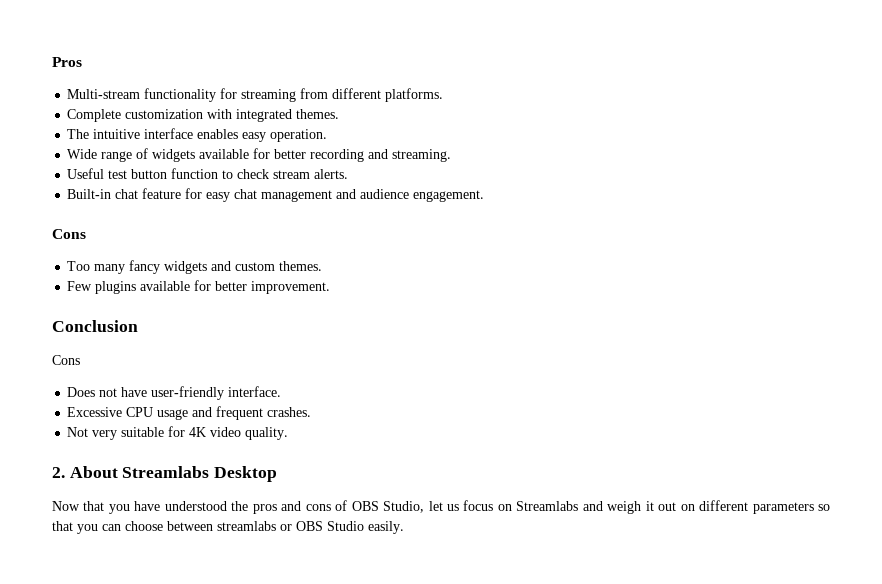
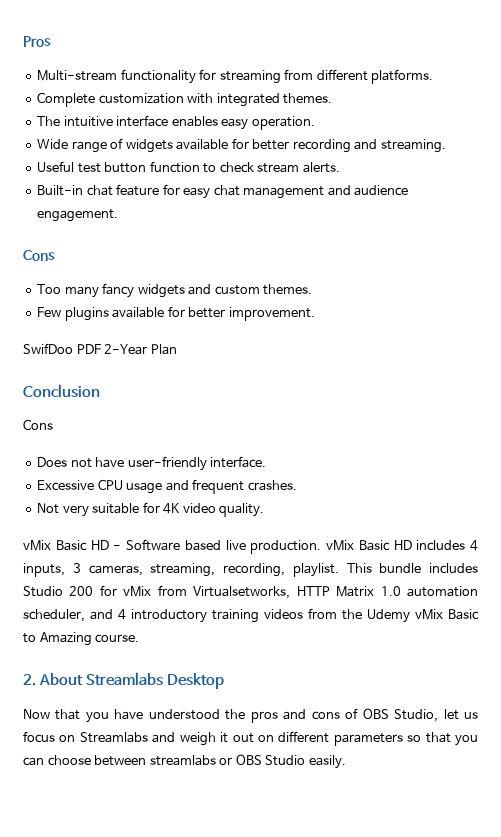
+ SwifDoo PDF 2-Year Plan
+ vMix Basic HD - Software based live production. vMix Basic HD includes 4 inputs, 3 cameras, streaming, recording, playlist. This bundle includes Studio 200 for vMix from Virtualsetworks, HTTP Matrix 1.0 automation scheduler, and 4 introductory training videos from the Udemy vMix Basic to Amazing course.

